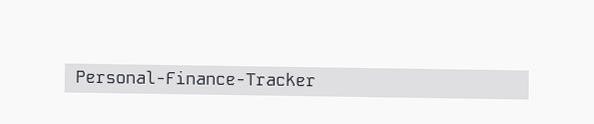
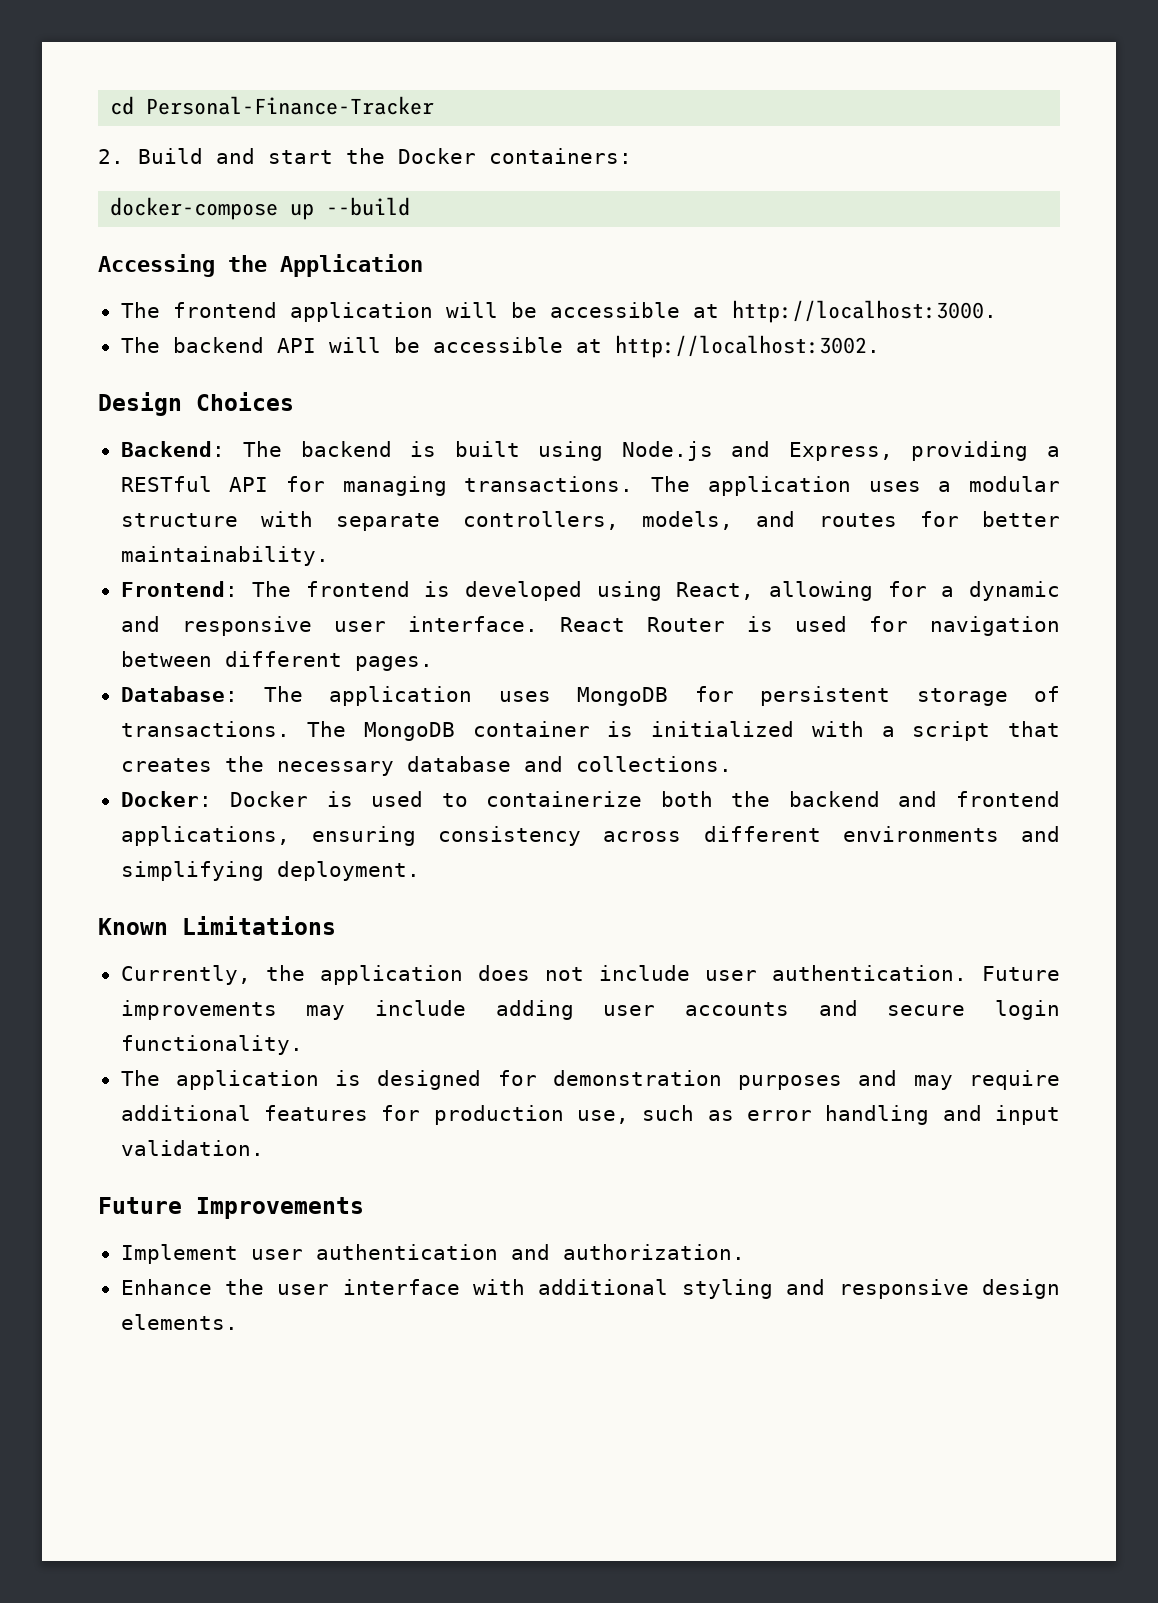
- Personal-Finance-Tracker
+ cd Personal-Finance-Tracker
+ 2. Build and start the Docker containers:
+ docker-compose up --build
+ Accessing the Application
+ The frontend application will be accessible at http://localhost:3000.
+ The backend API will be accessible at http://localhost:3002.
+ Design Choices
+ Backend: The backend is built using Node.js and Express, providing a RESTful API for managing transactions. The application uses a modular structure with separate controllers, models, and routes for better maintainability.
+ Frontend: The frontend is developed using React, allowing for a dynamic and responsive user interface. React Router is used for navigation between different pages.
+ Database: The application uses MongoDB for persistent storage of transactions. The MongoDB container is initialized with a script that creates the necessary database and collections.
+ Docker: Docker is used to containerize both the backend and frontend applications, ensuring consistency across different environments and simplifying deployment.
+ Known Limitations
+ Currently, the application does not include user authentication. Future improvements may include adding user accounts and secure login functionality.
+ The application is designed for demonstration purposes and may require additional features for production use, such as error handling and input validation.
+ Future Improvements
+ Implement user authentication and authorization.
+ Enhance the user interface with additional styling and responsive design elements.

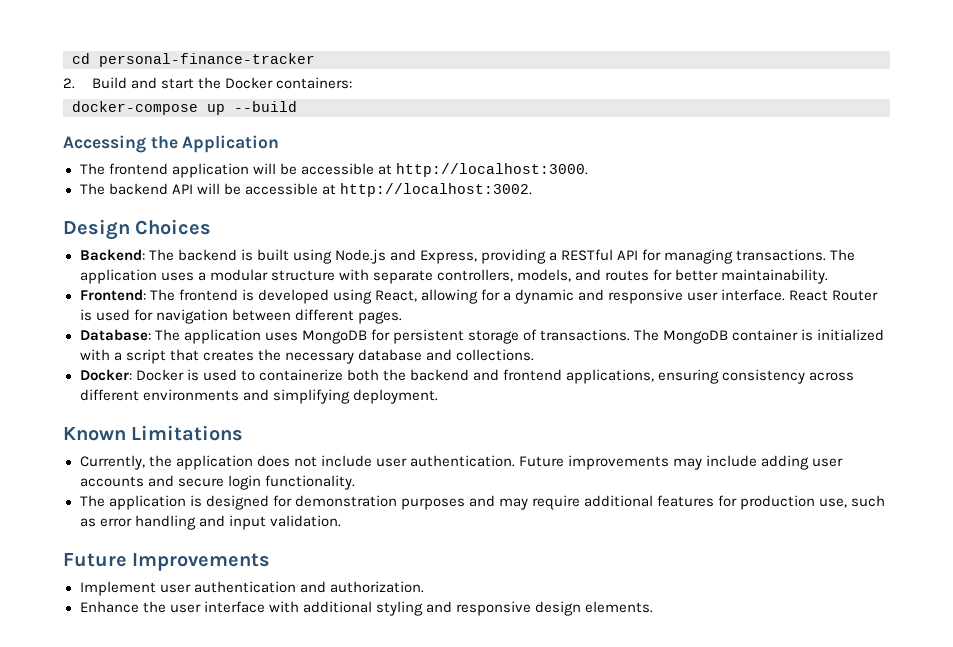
- cd Personal-Finance-Tracker
+ cd personal-finance-tracker

